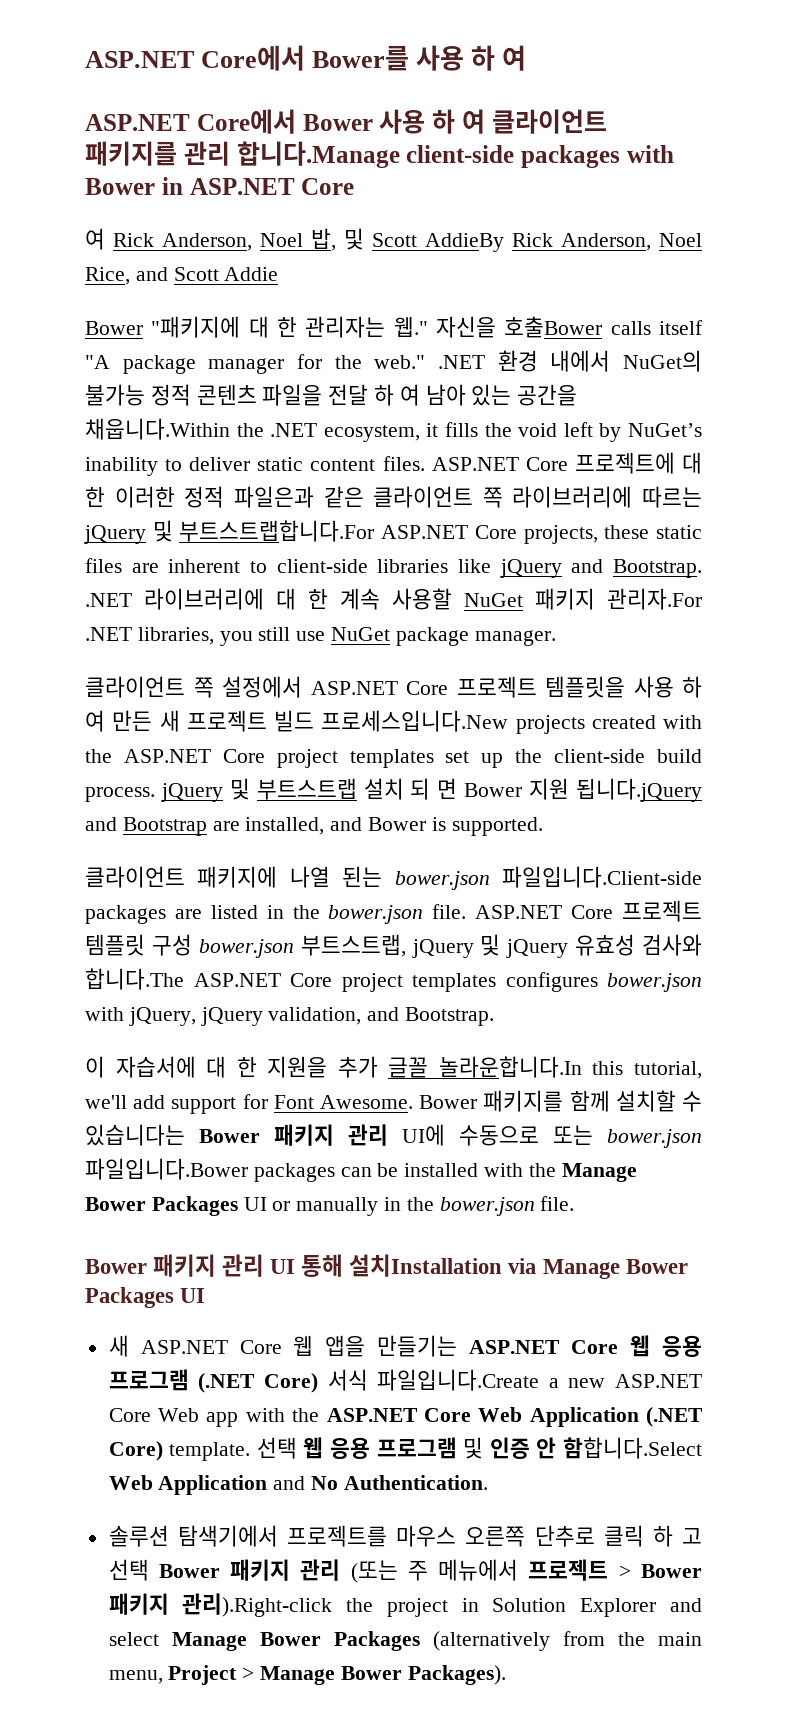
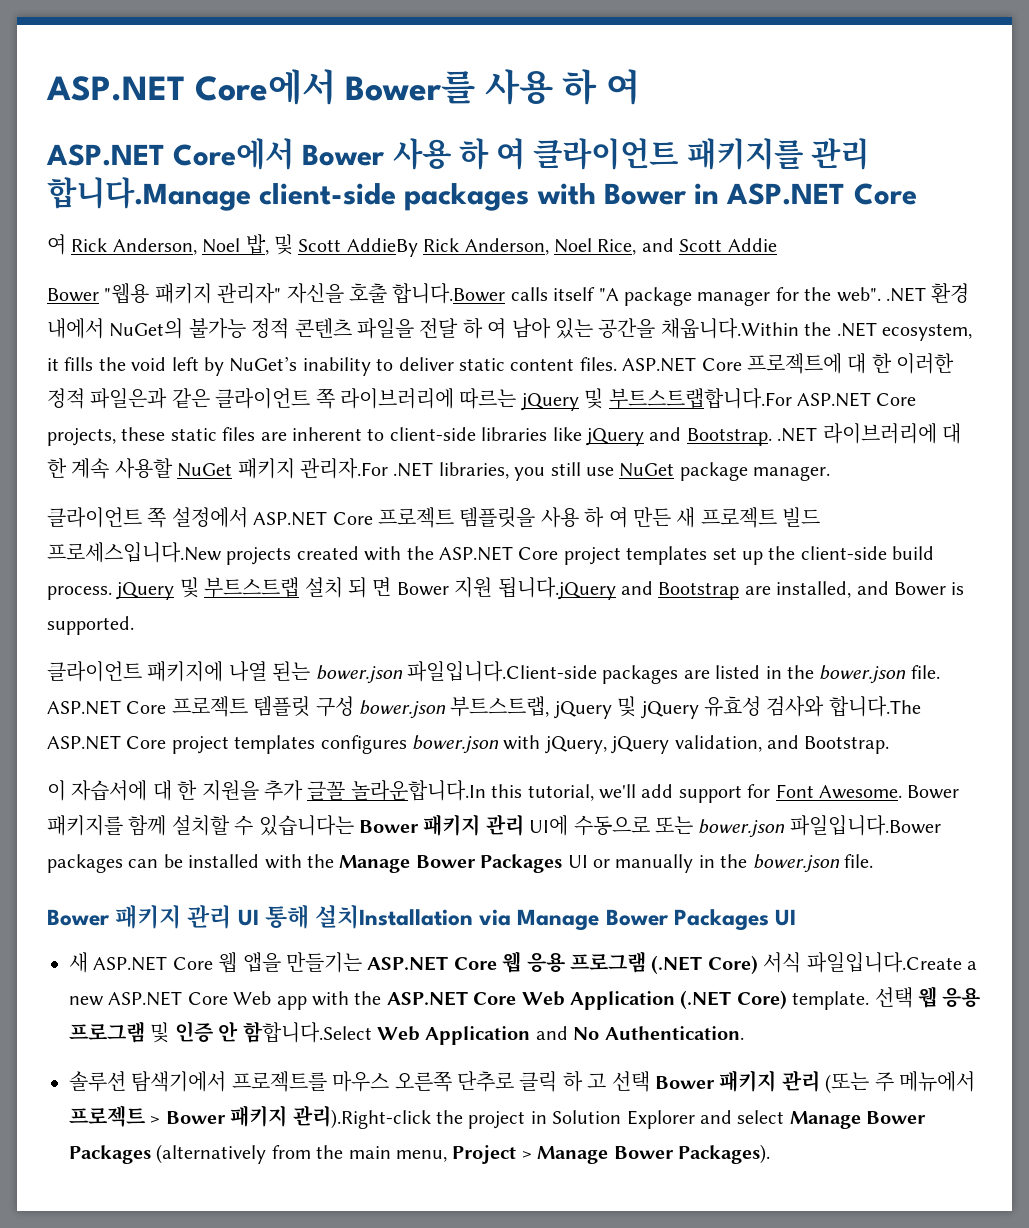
- Bower "패키지에 대 한 관리자는 웹." 자신을 호출Bower calls itself "A package manager for the web." .NET 환경 내에서 NuGet의 불가능 정적 콘텐츠 파일을 전달 하 여 남아 있는 공간을 채웁니다.Within the .NET ecosystem, it fills the void left by NuGet’s inability to deliver static content files.
+ Bower "웹용 패키지 관리자" 자신을 호출 합니다.Bower calls itself "A package manager for the web". .NET 환경 내에서 NuGet의 불가능 정적 콘텐츠 파일을 전달 하 여 남아 있는 공간을 채웁니다.Within the .NET ecosystem, it fills the void left by NuGet’s inability to deliver static content files.

